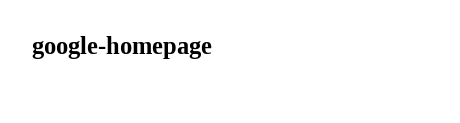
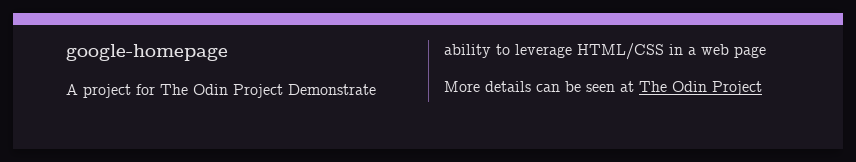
+ A project for The Odin Project Demonstrate ability to leverage HTML/CSS in a web page
+ More details can be seen at The Odin Project

